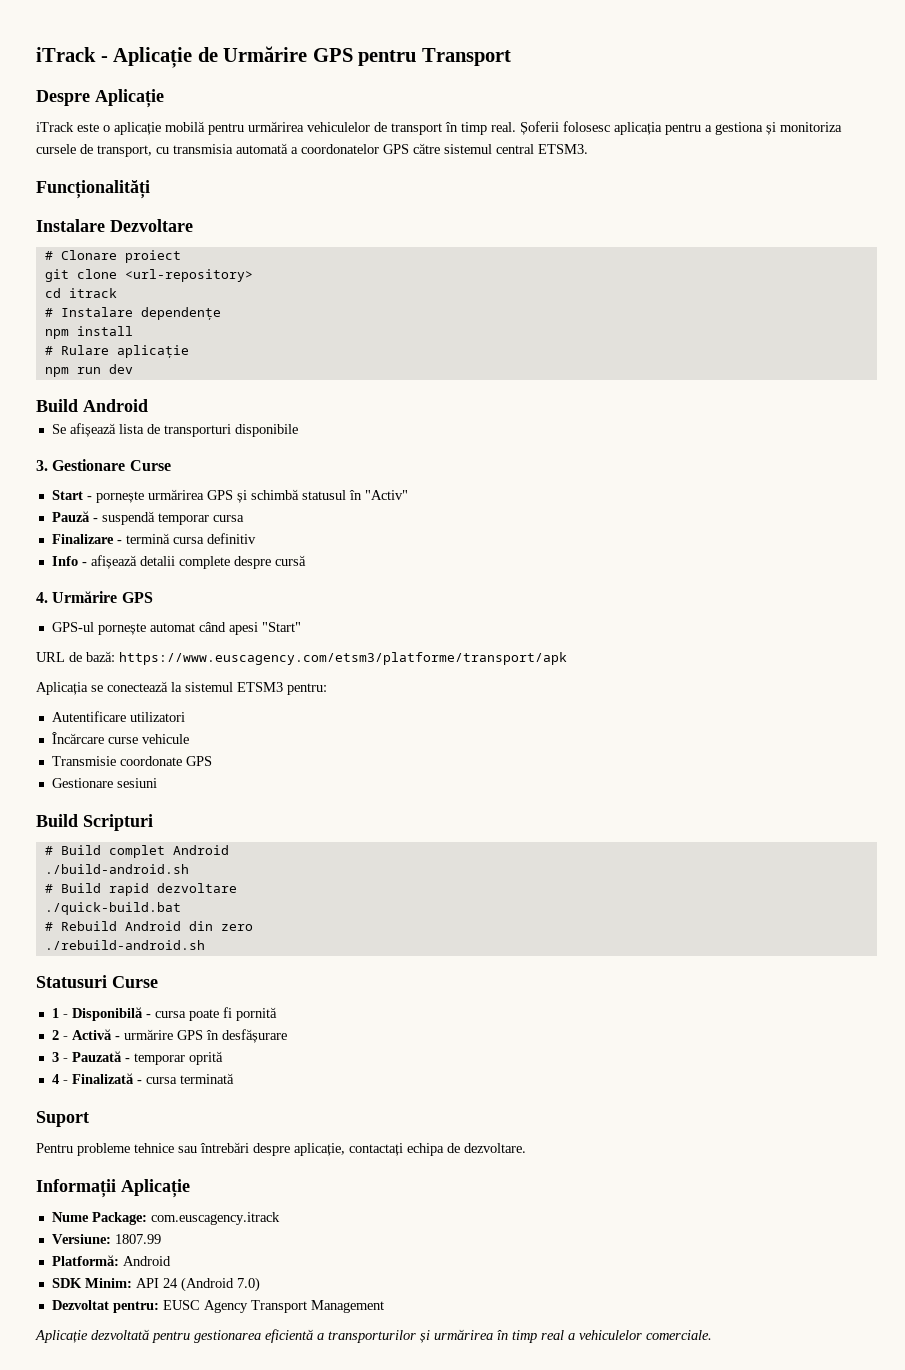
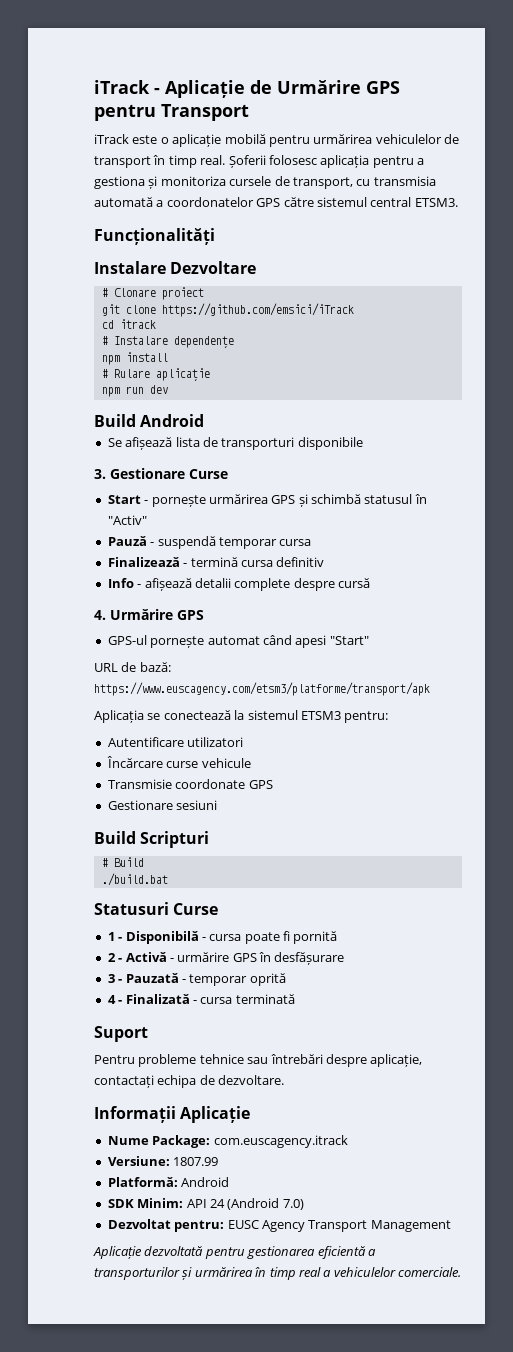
- Despre Aplicație
- git clone <url-repository>
+ git clone https://github.com/emsici/iTrack
- Finalizare - termină cursa definitiv
+ Finalizează - termină cursa definitiv
- # Build complet Android
- ./build-android.sh
- # Build rapid dezvoltare
- ./quick-build.bat
- # Rebuild Android din zero
- ./rebuild-android.sh
+ # Build
+ ./build.bat

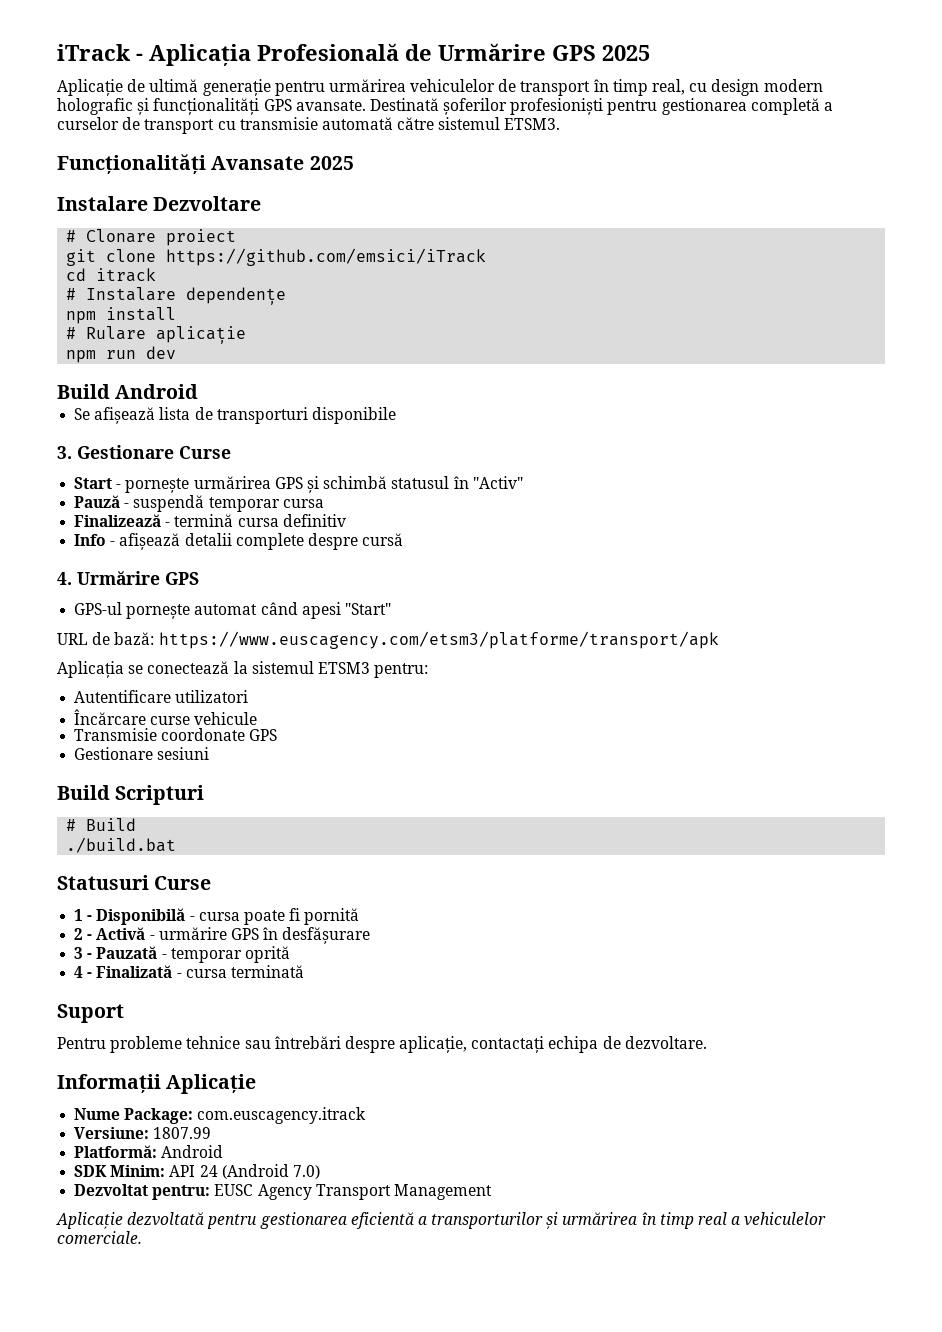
- iTrack - Aplicație de Urmărire GPS pentru Transport
- iTrack este o aplicație mobilă pentru urmărirea vehiculelor de transport în timp real. Șoferii folosesc aplicația pentru a gestiona și monitoriza cursele de transport, cu transmisia automată a coordonatelor GPS către sistemul central ETSM3.
+ iTrack - Aplicația Profesională de Urmărire GPS 2025
+ Aplicație de ultimă generație pentru urmărirea vehiculelor de transport în timp real, cu design modern holografic și funcționalități GPS avansate. Destinată șoferilor profesioniști pentru gestionarea completă a curselor de transport cu transmisie automată către sistemul ETSM3.
- Funcționalități
+ Funcționalități Avansate 2025

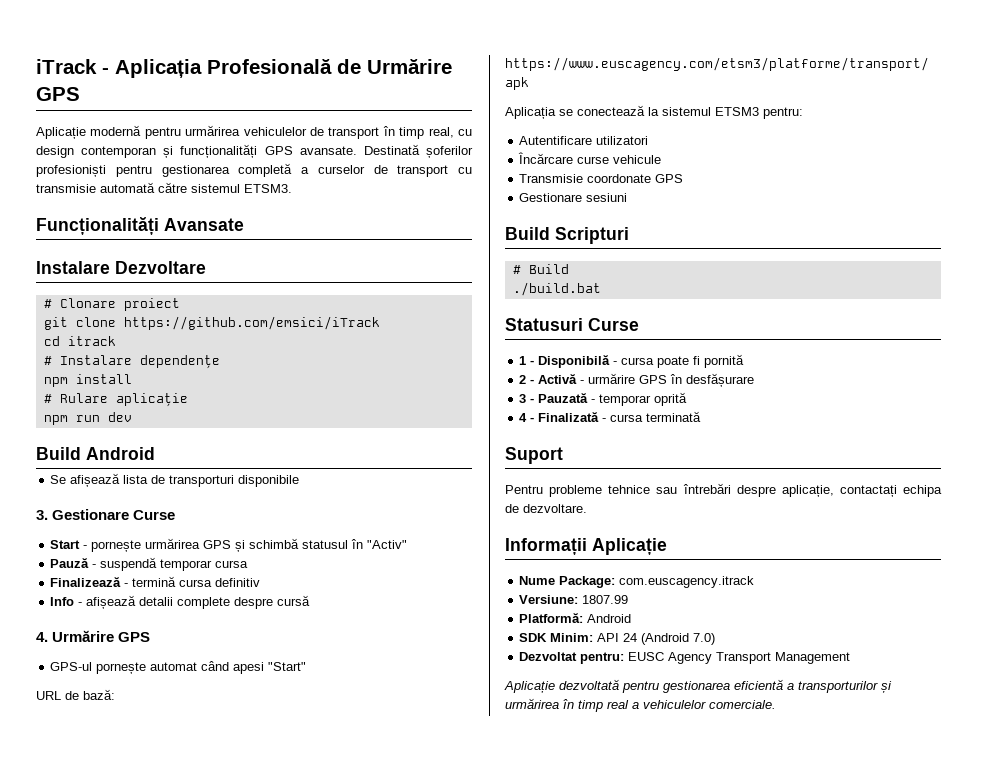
- iTrack - Aplicația Profesională de Urmărire GPS 2025
- Aplicație de ultimă generație pentru urmărirea vehiculelor de transport în timp real, cu design modern holografic și funcționalități GPS avansate.
+ iTrack - Aplicația Profesională de Urmărire GPS
+ Aplicație modernă pentru urmărirea vehiculelor de transport în timp real, cu design contemporan și funcționalități GPS avansate.
- Funcționalități Avansate 2025
+ Funcționalități Avansate

